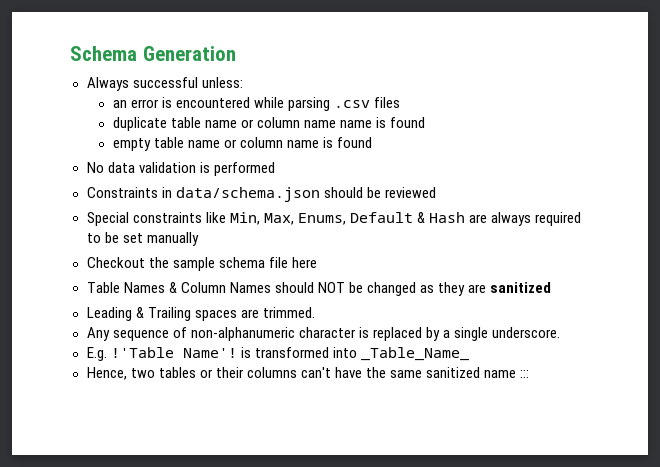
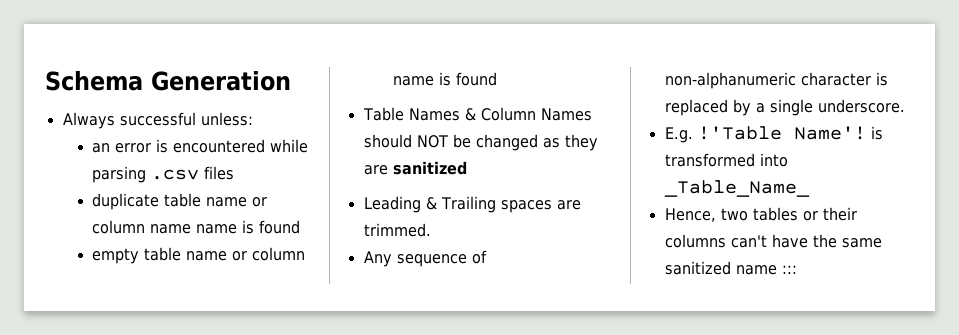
- No data validation is performed
- Constraints in data/schema.json should be reviewed
- Special constraints like Min, Max, Enums, Default & Hash are always required to be set manually
- Checkout the sample schema file here

